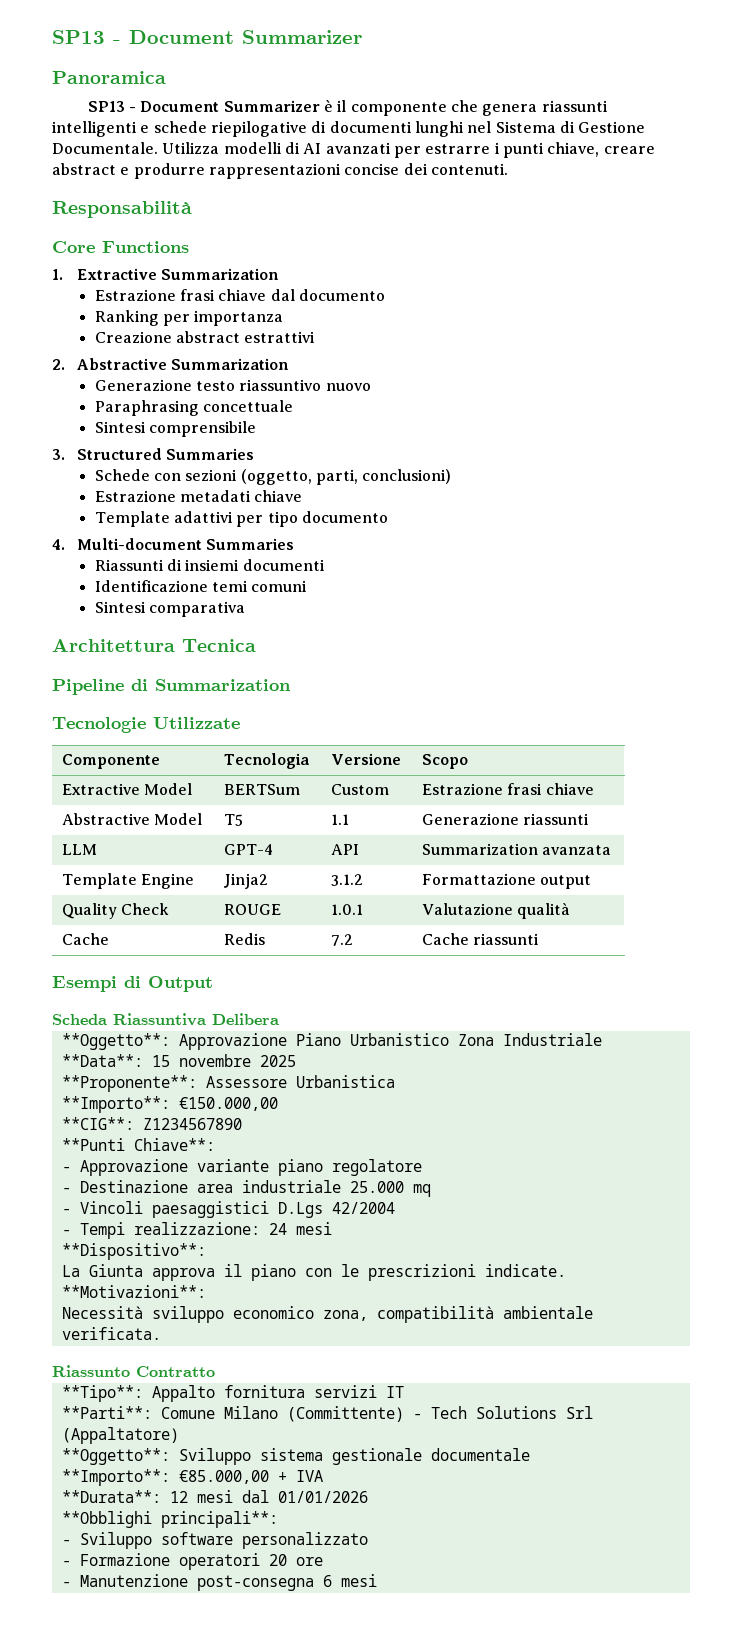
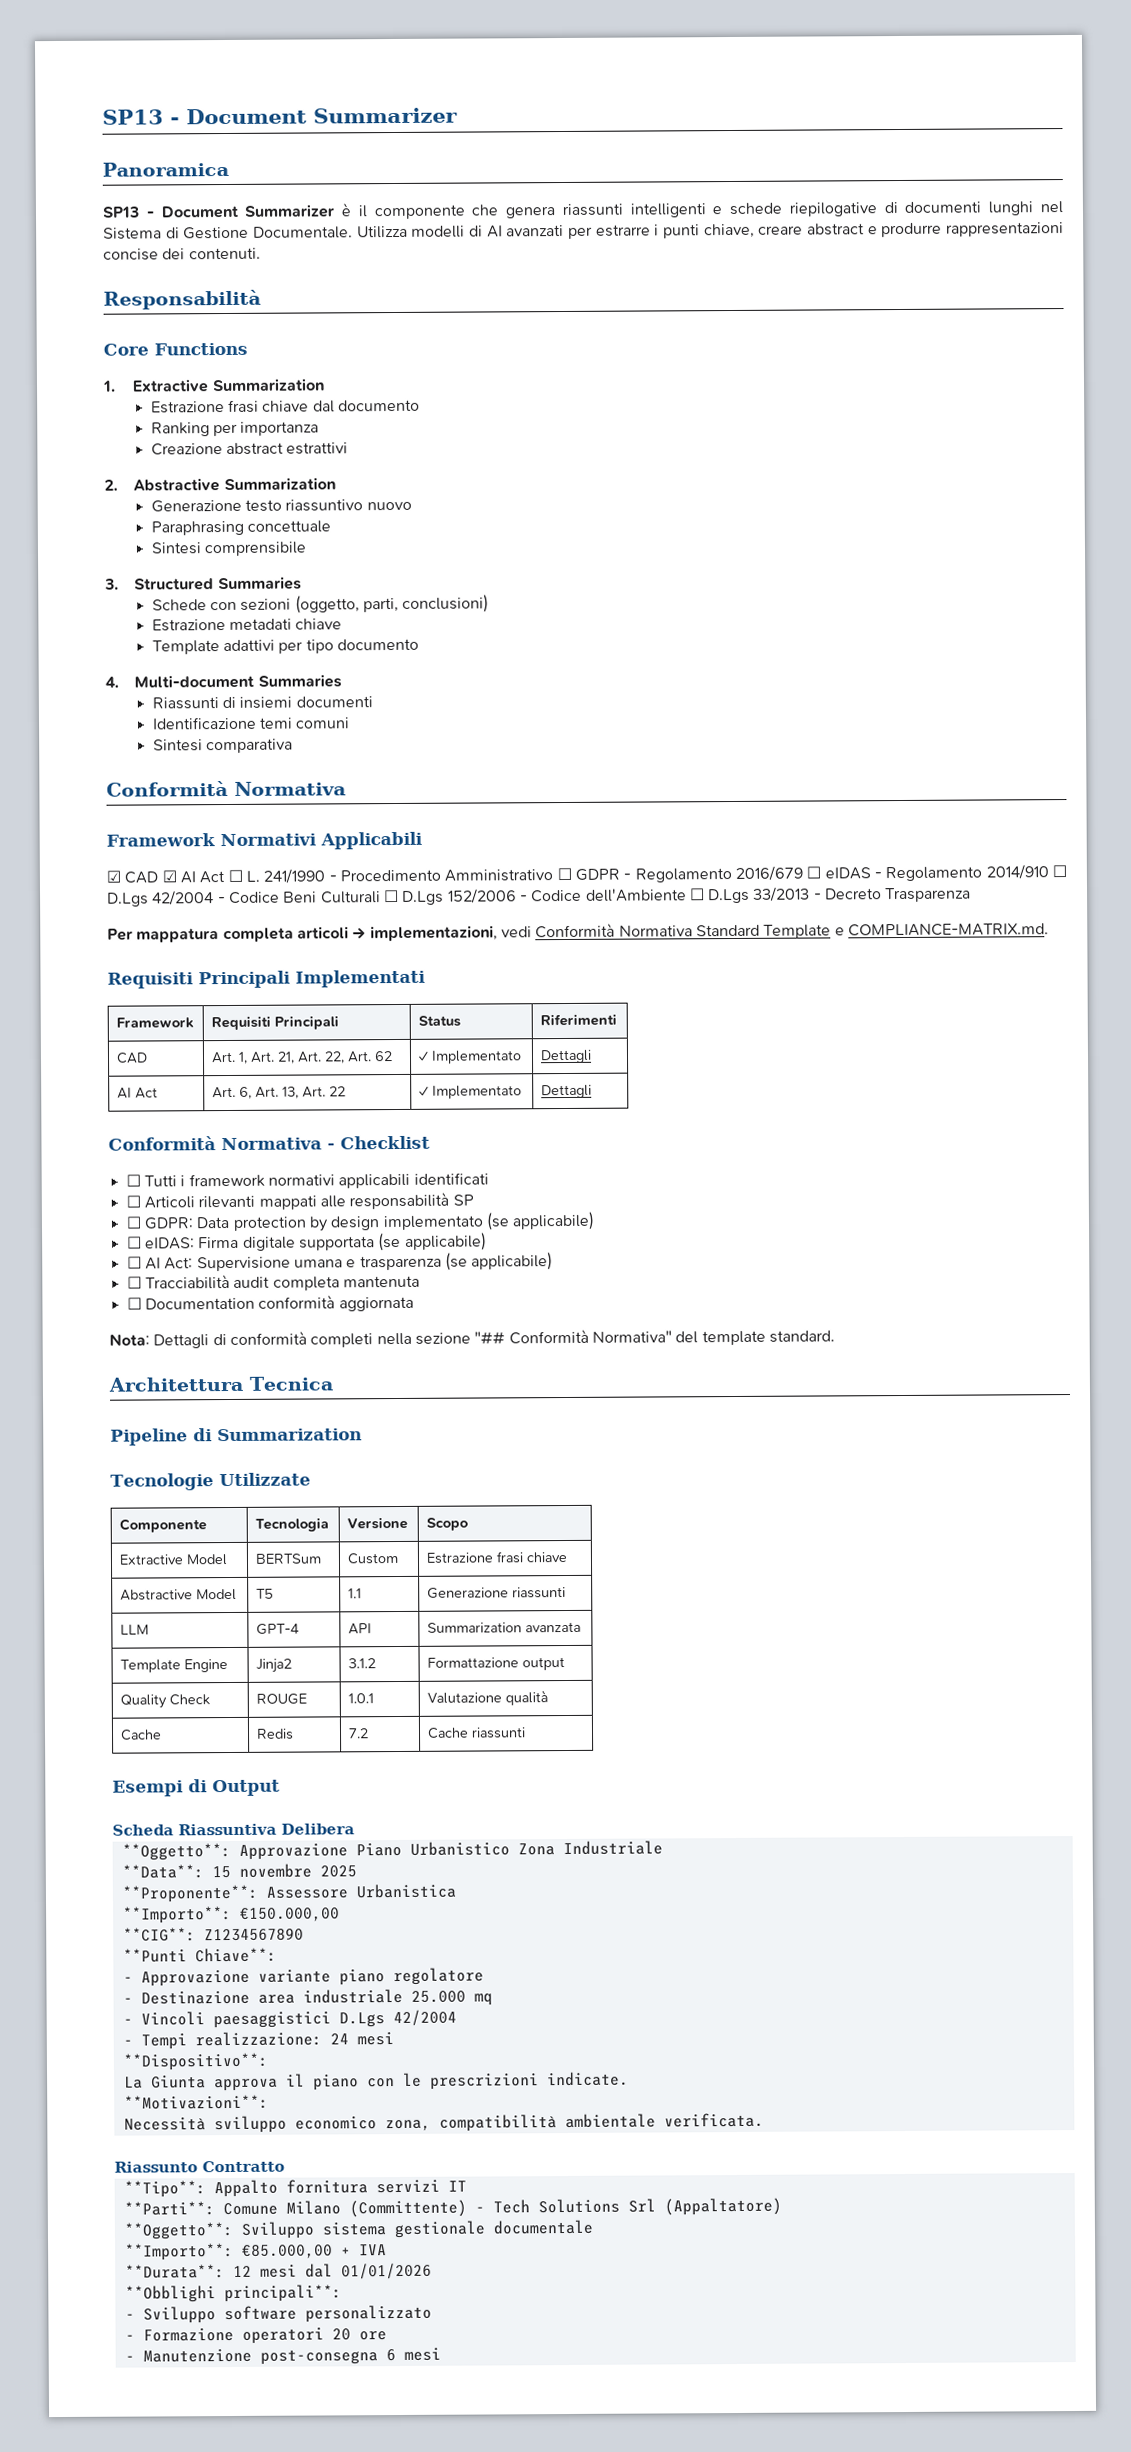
  Sintesi comparativa
+ Conformità Normativa
+ Framework Normativi Applicabili
+ ☑ CAD ☑ AI Act ☐ L. 241/1990 - Procedimento Amministrativo ☐ GDPR - Regolamento 2016/679 ☐ eIDAS - Regolamento 2014/910 ☐ D.Lgs 42/2004 - Codice Beni Culturali ☐ D.Lgs 152/2006 - Codice dell'Ambiente ☐ D.Lgs 33/2013 - Decreto Trasparenza
+ Per mappatura completa articoli → implementazioni, vedi Conformità Normativa Standard Template e COMPLIANCE-MATRIX.md.
+ Requisiti Principali Implementati
+ Framework | Requisiti Principali | Status | Riferimenti
+ CAD | Art. 1, Art. 21, Art. 22, Art. 62 | ✓ Implementato | Dettagli
+ AI Act | Art. 6, Art. 13, Art. 22 | ✓ Implementato | Dettagli
+ Conformità Normativa - Checklist
+ ☐ Tutti i framework normativi applicabili identificati
+ ☐ Articoli rilevanti mappati alle responsabilità SP
+ ☐ GDPR: Data protection by design implementato (se applicabile)
+ ☐ eIDAS: Firma digitale supportata (se applicabile)
+ ☐ AI Act: Supervisione umana e trasparenza (se applicabile)
+ ☐ Tracciabilità audit completa mantenuta
+ ☐ Documentation conformità aggiornata
+ Nota: Dettagli di conformità completi nella sezione "## Conformità Normativa" del template standard.

